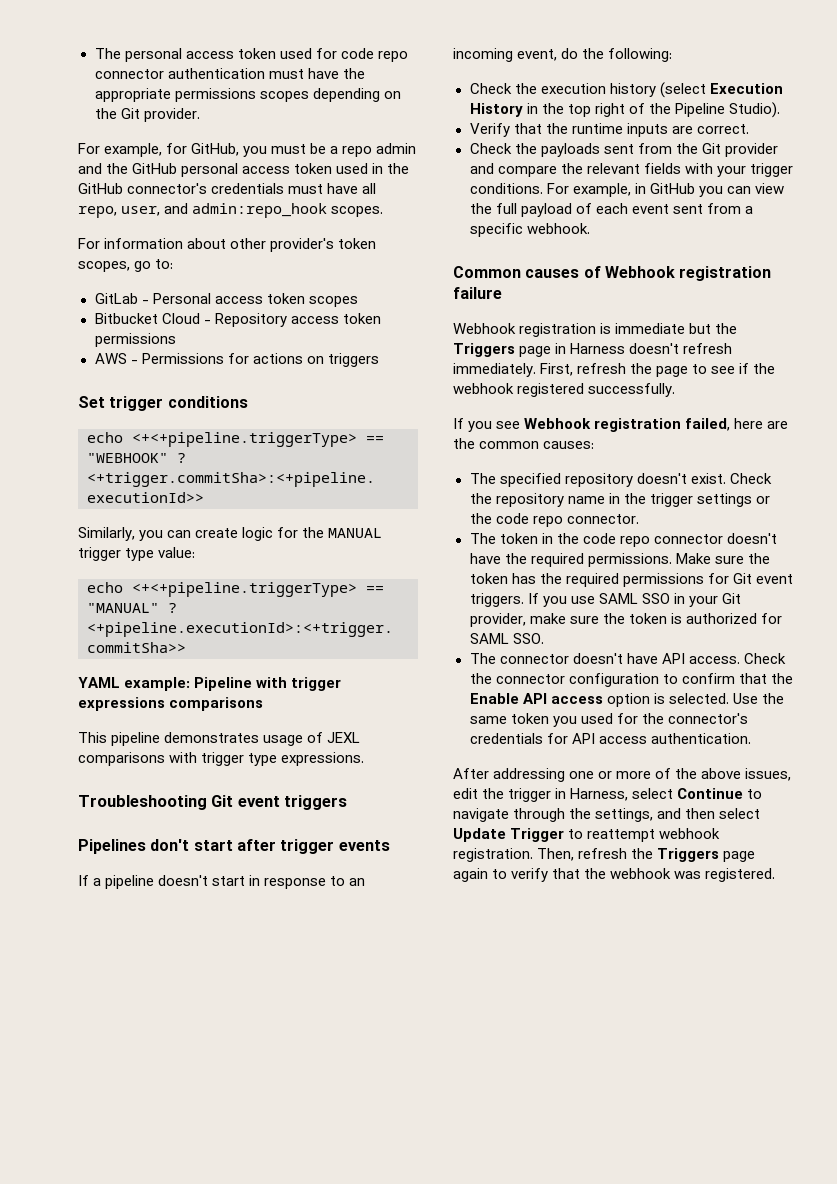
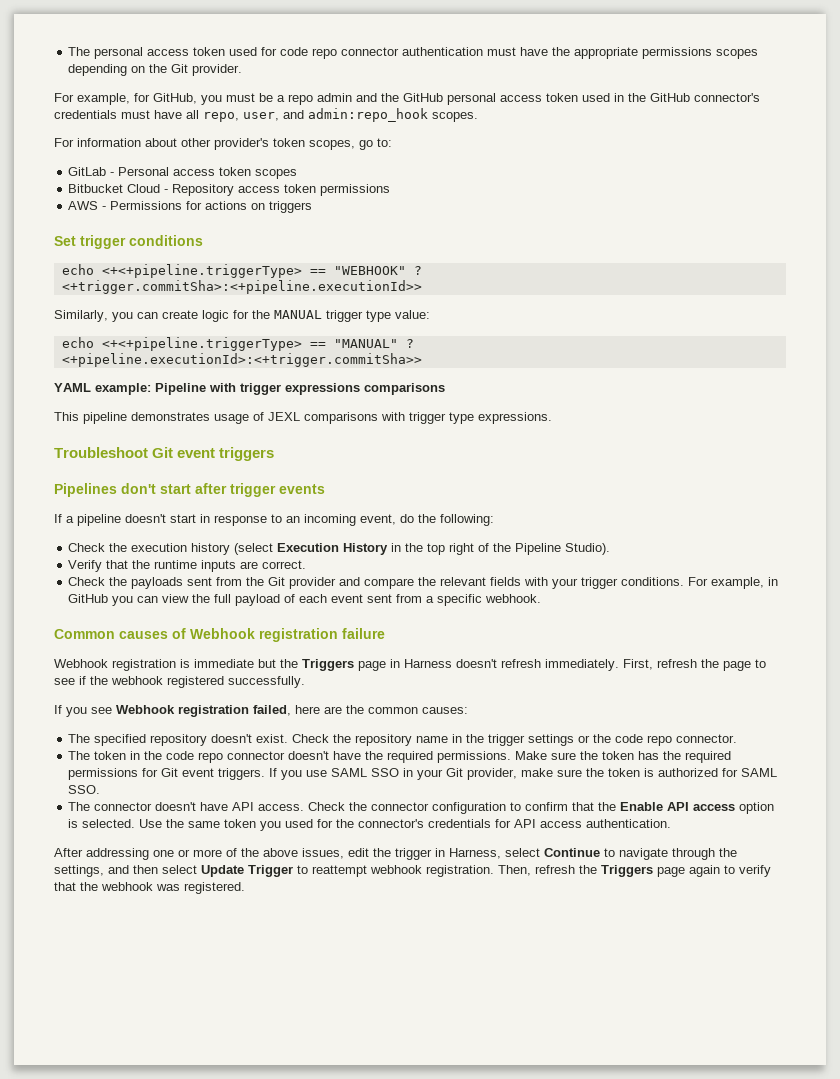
- Troubleshooting Git event triggers
+ Troubleshoot Git event triggers

